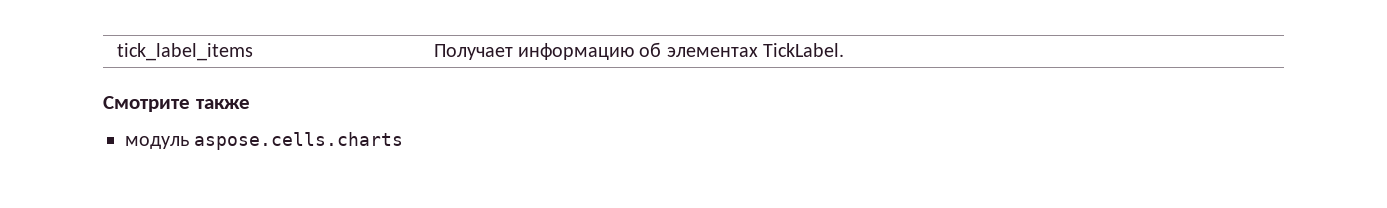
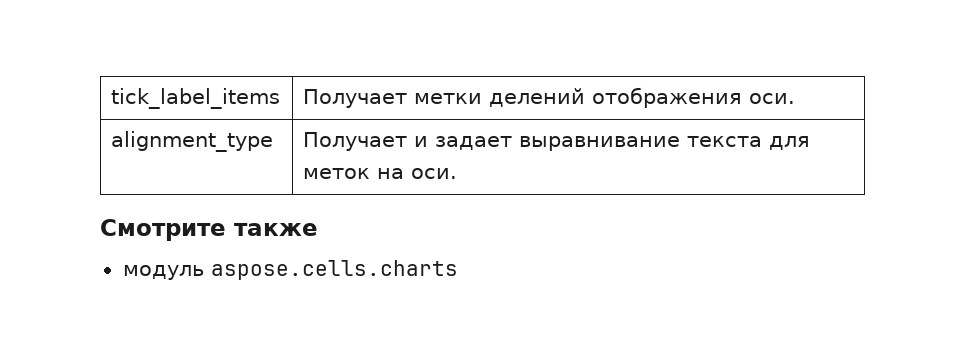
- tick_label_items | Получает информацию об элементах TickLabel.
+ tick_label_items | Получает метки делений отображения оси.
+ alignment_type | Получает и задает выравнивание текста для меток на оси.

